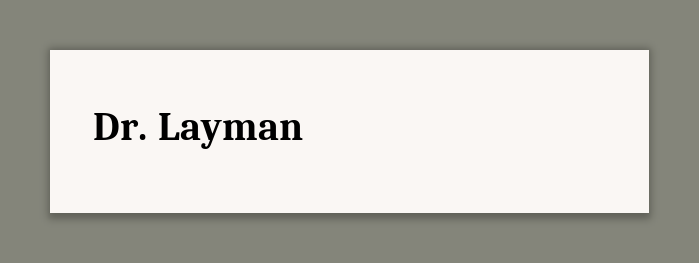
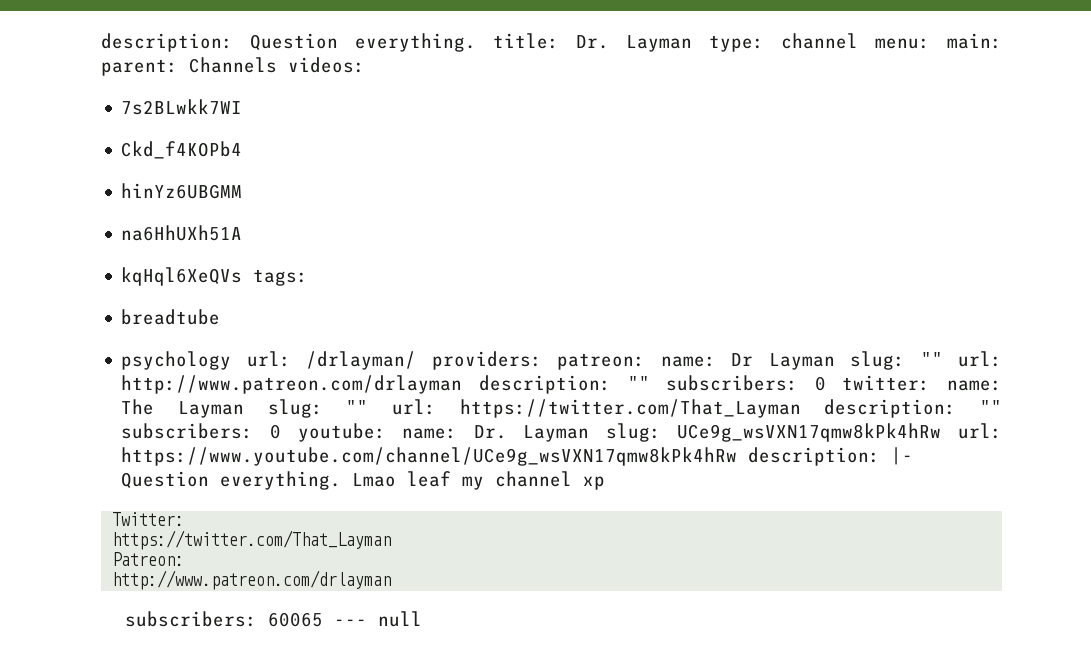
- Dr. Layman
+ description: Question everything. title: Dr. Layman type: channel menu: main: parent: Channels videos:
+ 7s2BLwkk7WI
+ Ckd_f4KOPb4
+ hinYz6UBGMM
+ na6HhUXh51A
+ kqHql6XeQVs tags:
+ breadtube
+ psychology url: /drlayman/ providers: patreon: name: Dr Layman slug: "" url: http://www.patreon.com/drlayman description: "" subscribers: 0 twitter: name: The Layman slug: "" url: https://twitter.com/That_Layman description: "" subscribers: 0 youtube: name: Dr. Layman slug: UCe9g_wsVXN17qmw8kPk4hRw url: https://www.youtube.com/channel/UCe9g_wsVXN17qmw8kPk4hRw description: |- Question everything. Lmao leaf my channel xp
+ Twitter:
+ https://twitter.com/That_Layman
+ Patreon:
+ http://www.patreon.com/drlayman
+ subscribers: 60065 --- null

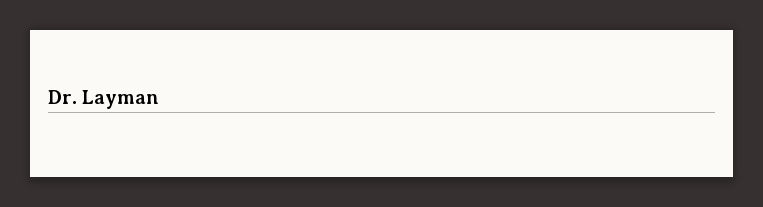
- description: Question everything. title: Dr. Layman type: channel menu: main: parent: Channels videos:
- 7s2BLwkk7WI
- Ckd_f4KOPb4
- hinYz6UBGMM
- na6HhUXh51A
- kqHql6XeQVs tags:
- breadtube
- psychology url: /drlayman/ providers: patreon: name: Dr Layman slug: "" url: http://www.patreon.com/drlayman description: "" subscribers: 0 twitter: name: The Layman slug: "" url: https://twitter.com/That_Layman description: "" subscribers: 0 youtube: name: Dr. Layman slug: UCe9g_wsVXN17qmw8kPk4hRw url: https://www.youtube.com/channel/UCe9g_wsVXN17qmw8kPk4hRw description: |- Question everything. Lmao leaf my channel xp
- Twitter:
- https://twitter.com/That_Layman
- Patreon:
- http://www.patreon.com/drlayman
- subscribers: 60065 --- null
+ Dr. Layman

